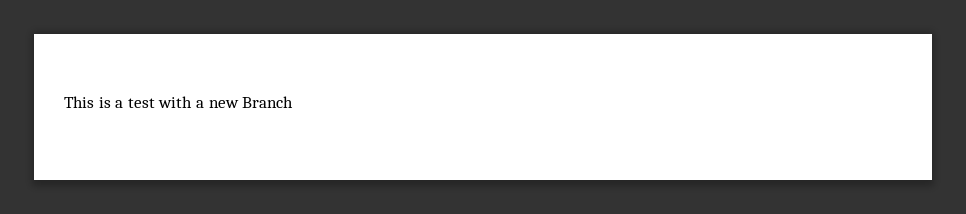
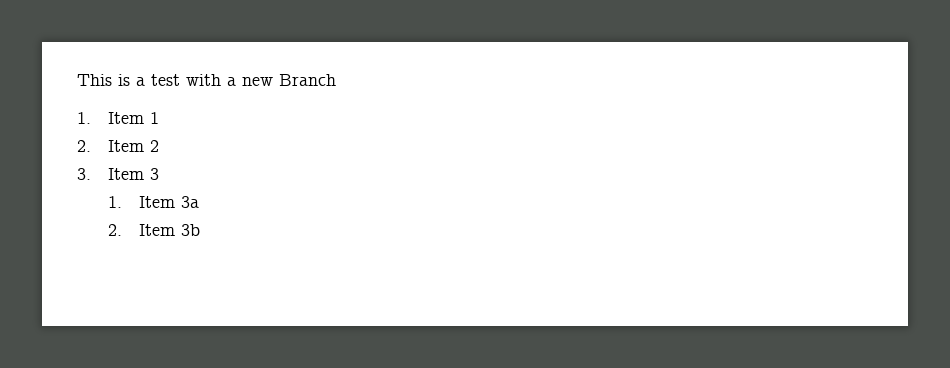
+ 1. Item 1
+ 2. Item 2
+ 3. Item 3
+ 1. Item 3a
+ 2. Item 3b

